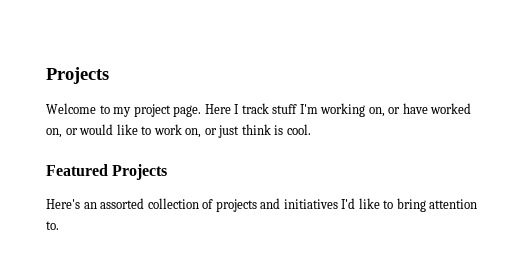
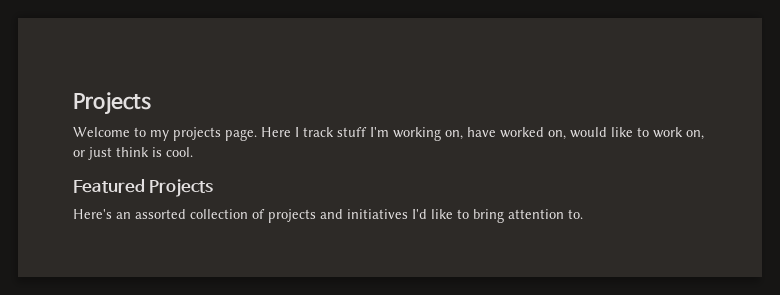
- Welcome to my project page.
+ Welcome to my projects page.
- Here I track stuff I'm working on, or have worked on, or would like to work on, or just think is cool.
+ Here I track stuff I'm working on, have worked on, would like to work on, or just think is cool.

